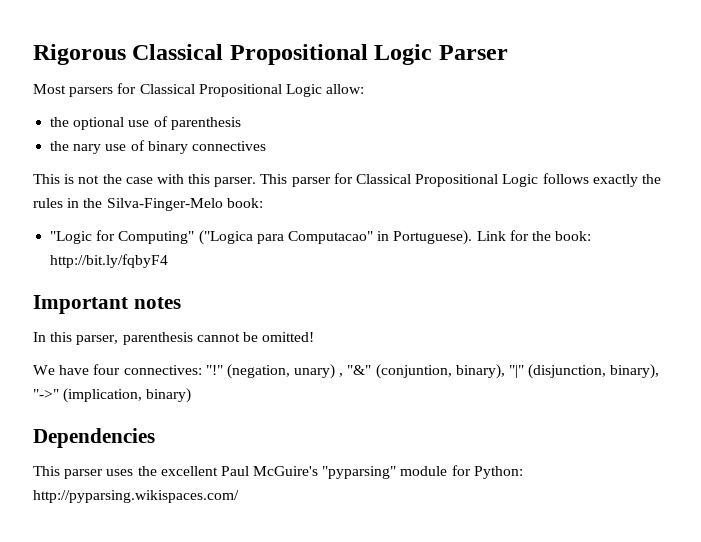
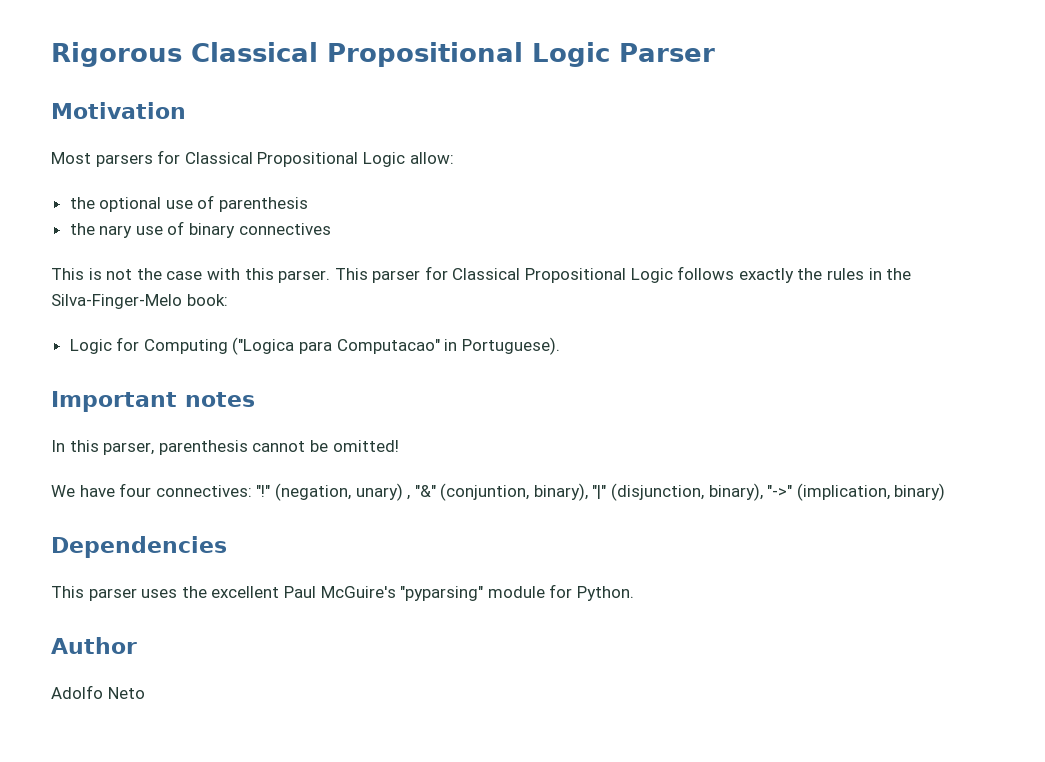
+ Motivation
- "Logic for Computing" ("Logica para Computacao" in Portuguese). Link for the book: http://bit.ly/fqbyF4
+ Logic for Computing ("Logica para Computacao" in Portuguese).
- This parser uses the excellent Paul McGuire's "pyparsing" module for Python: http://pyparsing.wikispaces.com/
+ This parser uses the excellent Paul McGuire's "pyparsing" module for Python.
+ Author
+ Adolfo Neto

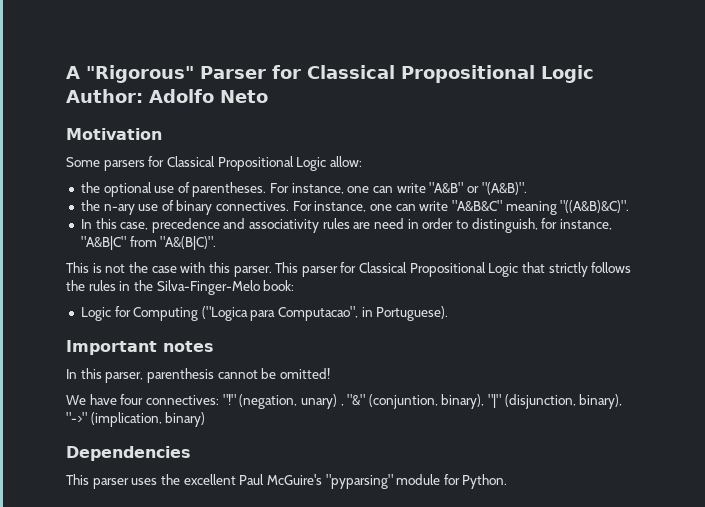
- Rigorous Classical Propositional Logic Parser
+ A "Rigorous" Parser for Classical Propositional Logic Author: Adolfo Neto
- Most parsers for Classical Propositional Logic allow:
+ Some parsers for Classical Propositional Logic allow:
- the optional use of parenthesis
- the nary use of binary connectives
+ the optional use of parentheses. For instance, one can write "A&B" or "(A&B)".
+ the n-ary use of binary connectives. For instance, one can write "A&B&C" meaning "((A&B)&C)".
+ In this case, precedence and associativity rules are need in order to distinguish, for instance, "A&B|C" from "A&(B|C)".
- This parser for Classical Propositional Logic follows exactly the rules in the Silva-Finger-Melo book:
+ This parser for Classical Propositional Logic that strictly follows the rules in the Silva-Finger-Melo book:
- Logic for Computing ("Logica para Computacao" in Portuguese).
+ Logic for Computing ("Logica para Computacao", in Portuguese).
- Author
- Adolfo Neto

